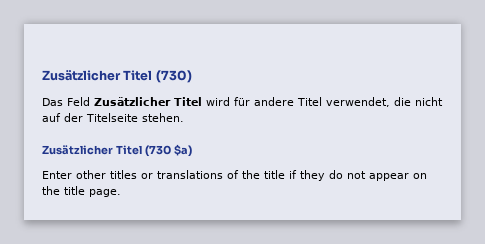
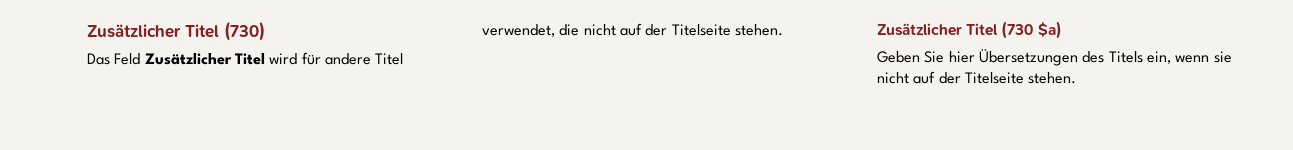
- Enter other titles or translations of the title if they do not appear on the title page.
+ Geben Sie hier Übersetzungen des Titels ein, wenn sie nicht auf der Titelseite stehen.

